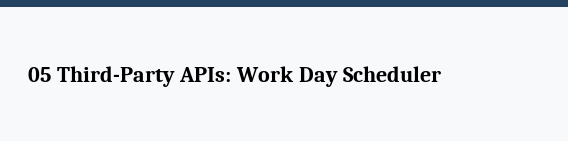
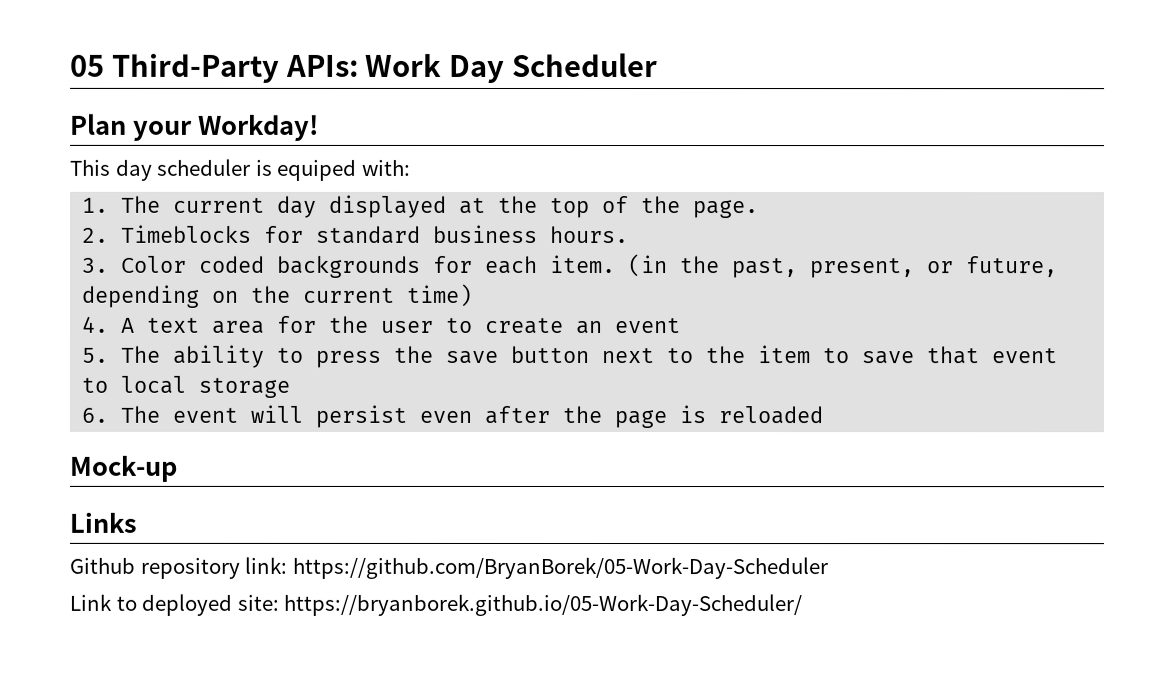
+ Plan your Workday!
+ This day scheduler is equiped with:
+ 1. The current day displayed at the top of the page.
+ 2. Timeblocks for standard business hours.
+ 3. Color coded backgrounds for each item. (in the past, present, or future, depending on the current time)
+ 4. A text area for the user to create an event
+ 5. The ability to press the save button next to the item to save that event to local storage
+ 6. The event will persist even after the page is reloaded
+ Mock-up
+ Links
+ Github repository link: https://github.com/BryanBorek/05-Work-Day-Scheduler
+ Link to deployed site: https://bryanborek.github.io/05-Work-Day-Scheduler/

